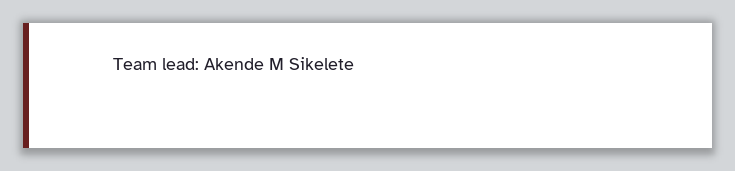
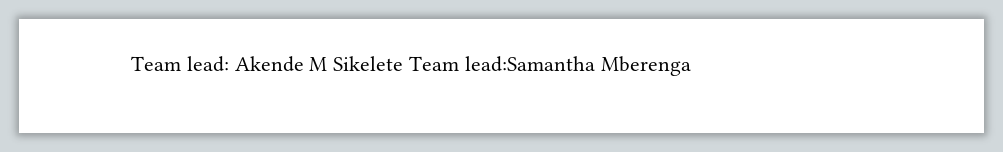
- Team lead: Akende M Sikelete
+ Team lead: Akende M Sikelete Team lead:Samantha Mberenga

